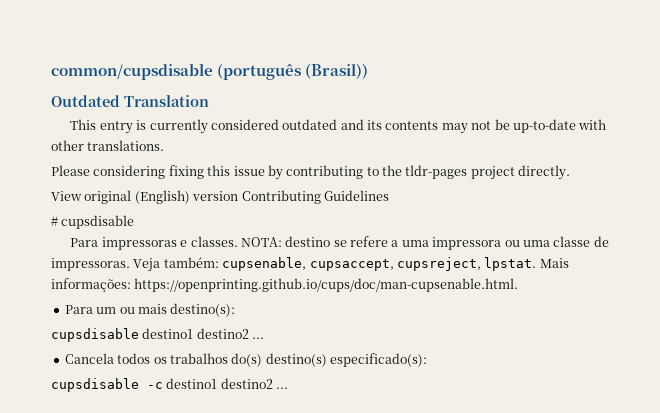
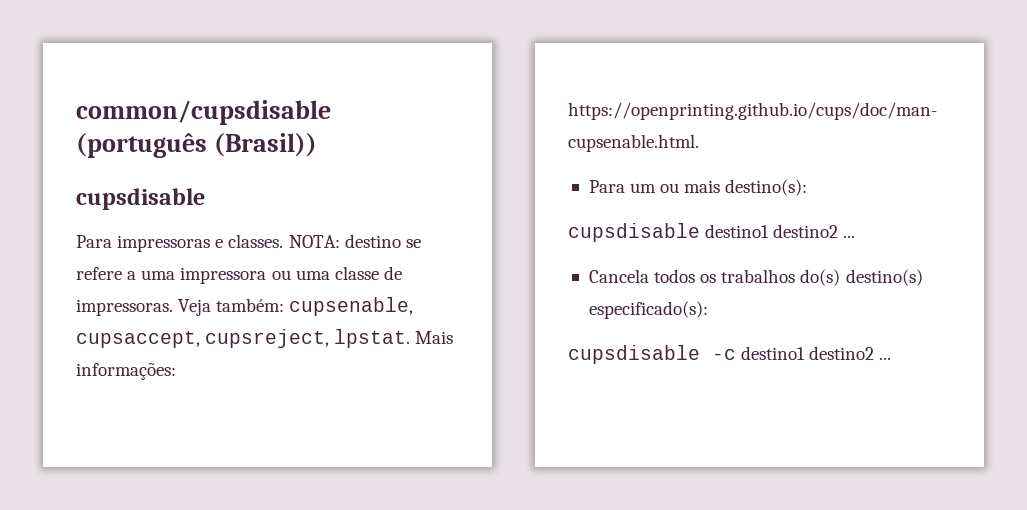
  common/cupsdisable (português (Brasil))
- Outdated Translation
- This entry is currently considered outdated and its contents may not be up-to-date with other translations.
- Please considering fixing this issue by contributing to the tldr-pages project directly.
- View original (English) version Contributing Guidelines
- # cupsdisable
+ cupsdisable

